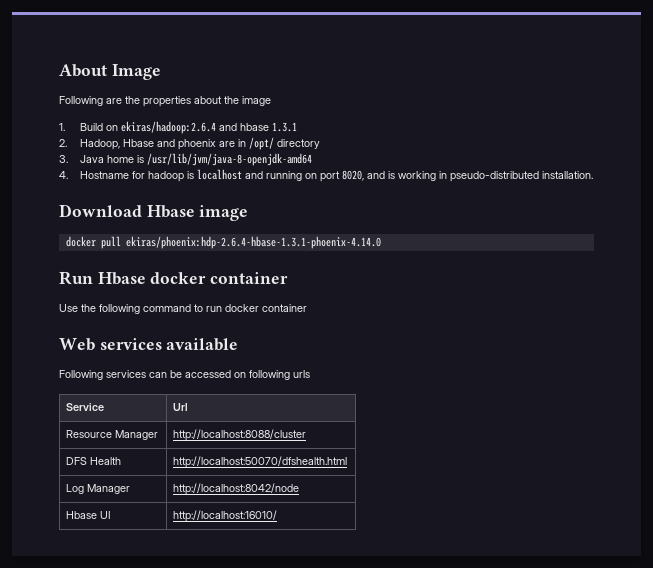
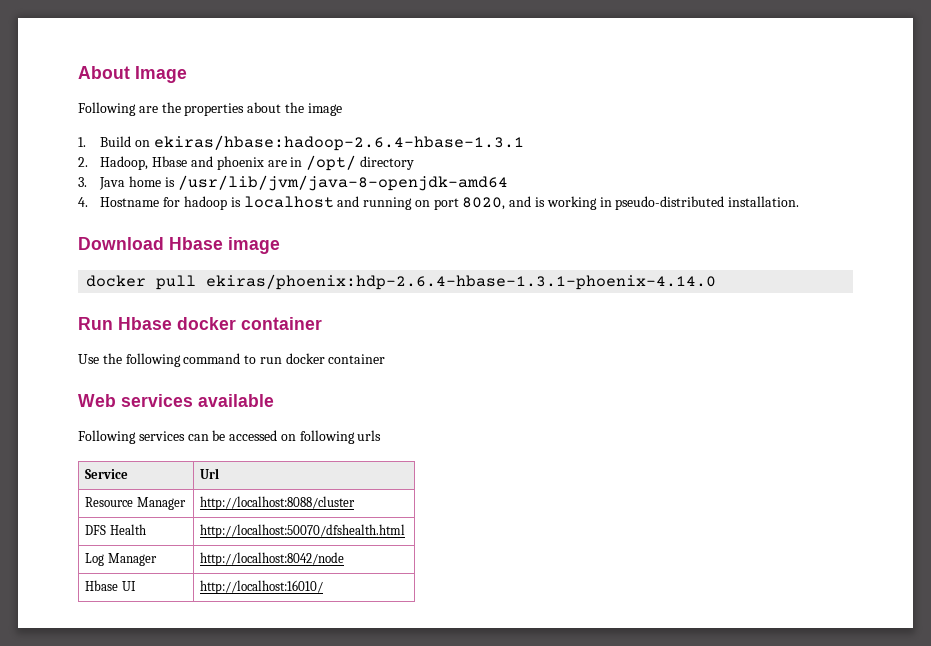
- 1. Build on ekiras/hadoop:2.6.4 and hbase 1.3.1
+ 1. Build on ekiras/hbase:hadoop-2.6.4-hbase-1.3.1

